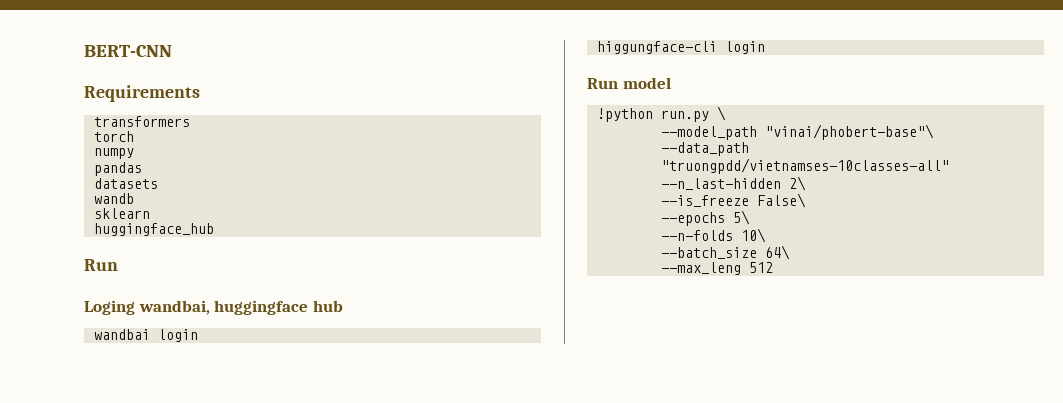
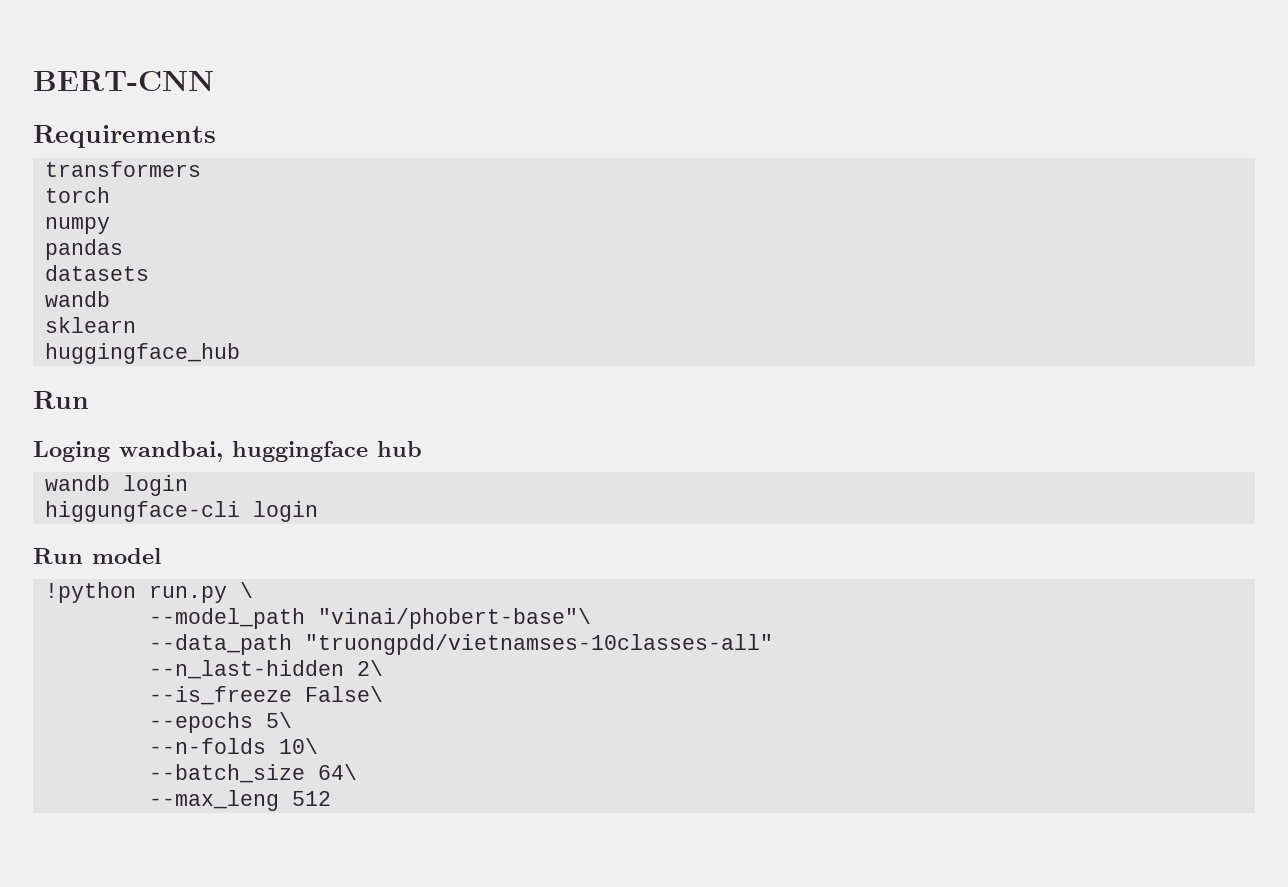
- wandbai login
+ wandb login

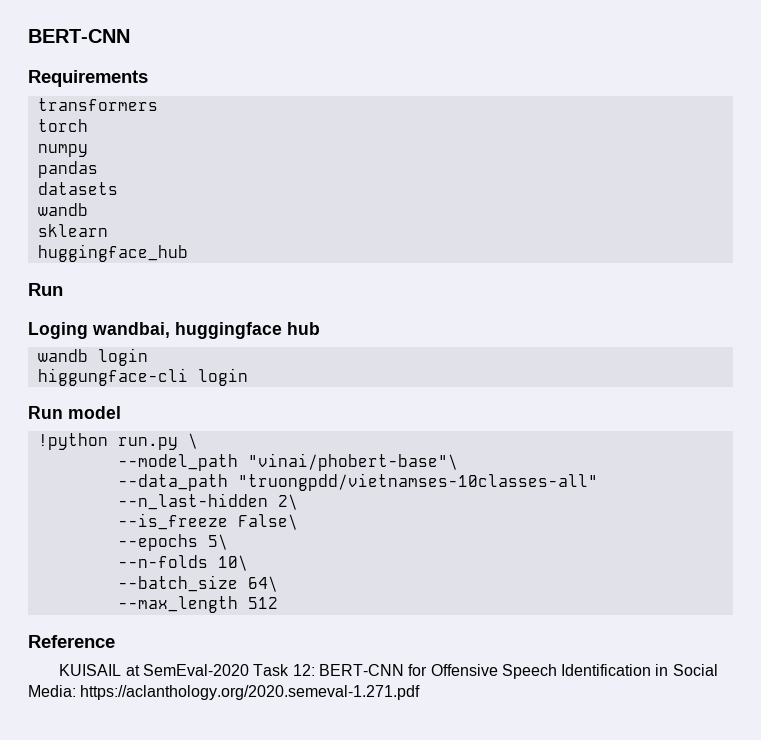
- --max_leng 512
+ --max_length 512
+ Reference
+ KUISAIL at SemEval-2020 Task 12: BERT-CNN for Offensive Speech Identification in Social Media: https://aclanthology.org/2020.semeval-1.271.pdf

